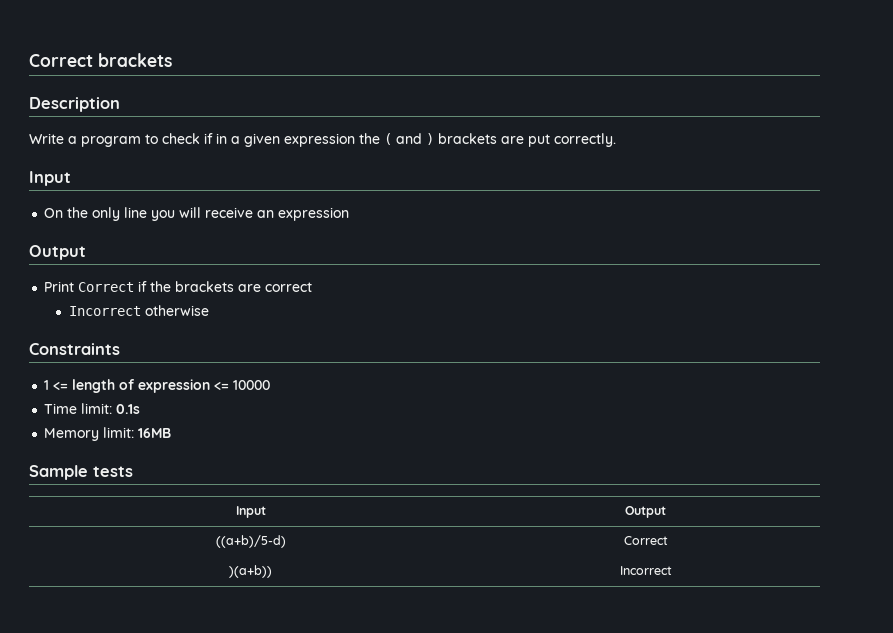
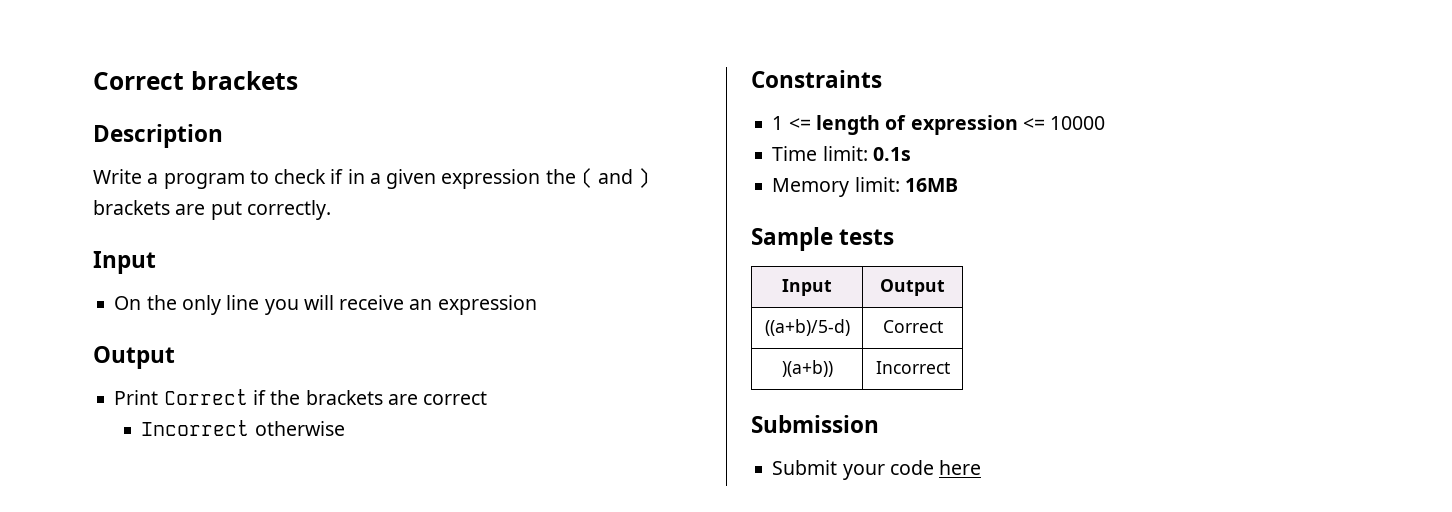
+ Submission
+ Submit your code here

